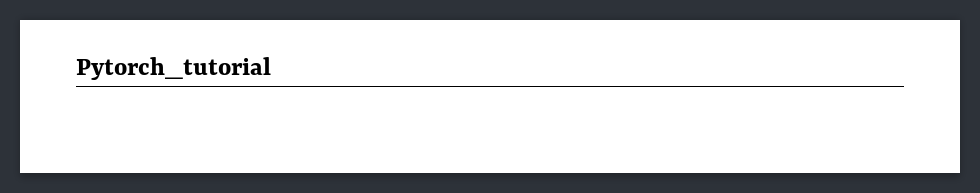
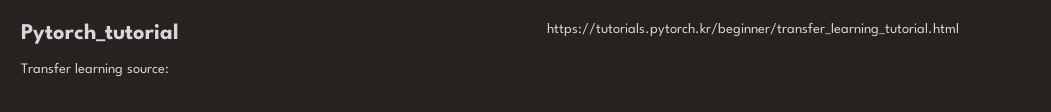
+ Transfer learning source: https://tutorials.pytorch.kr/beginner/transfer_learning_tutorial.html

